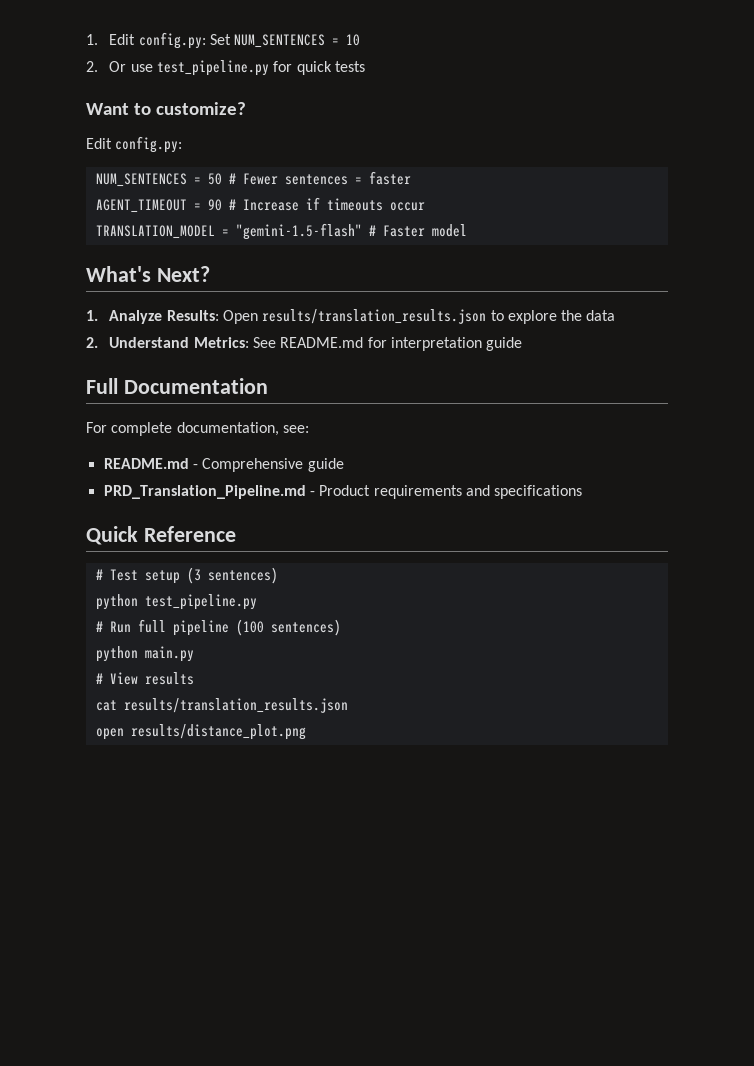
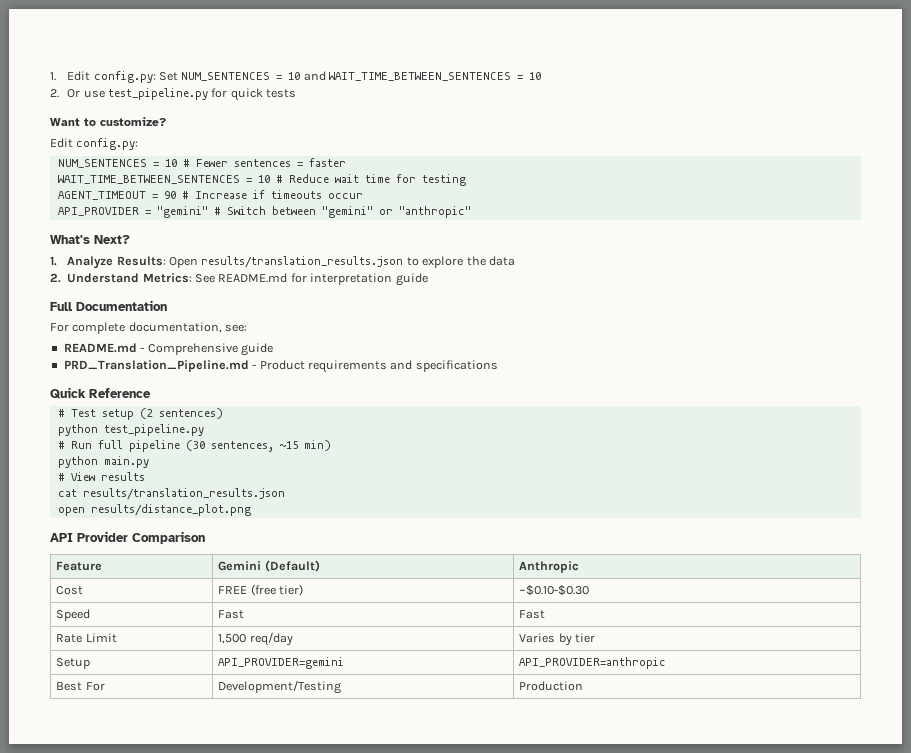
- 1. Edit config.py: Set NUM_SENTENCES = 10
+ 1. Edit config.py: Set NUM_SENTENCES = 10 and WAIT_TIME_BETWEEN_SENTENCES = 10
- NUM_SENTENCES = 50 # Fewer sentences = faster
+ NUM_SENTENCES = 10 # Fewer sentences = faster
+ WAIT_TIME_BETWEEN_SENTENCES = 10 # Reduce wait time for testing
- TRANSLATION_MODEL = "gemini-1.5-flash" # Faster model
+ API_PROVIDER = "gemini" # Switch between "gemini" or "anthropic"
- # Test setup (3 sentences)
+ # Test setup (2 sentences)
- # Run full pipeline (100 sentences)
+ # Run full pipeline (30 sentences, ~15 min)
+ API Provider Comparison
+ Feature | Gemini (Default) | Anthropic
+ Cost | FREE (free tier) | ~$0.10-$0.30
+ Speed | Fast | Fast
+ Rate Limit | 1,500 req/day | Varies by tier
+ Setup | API_PROVIDER=gemini | API_PROVIDER=anthropic
+ Best For | Development/Testing | Production

